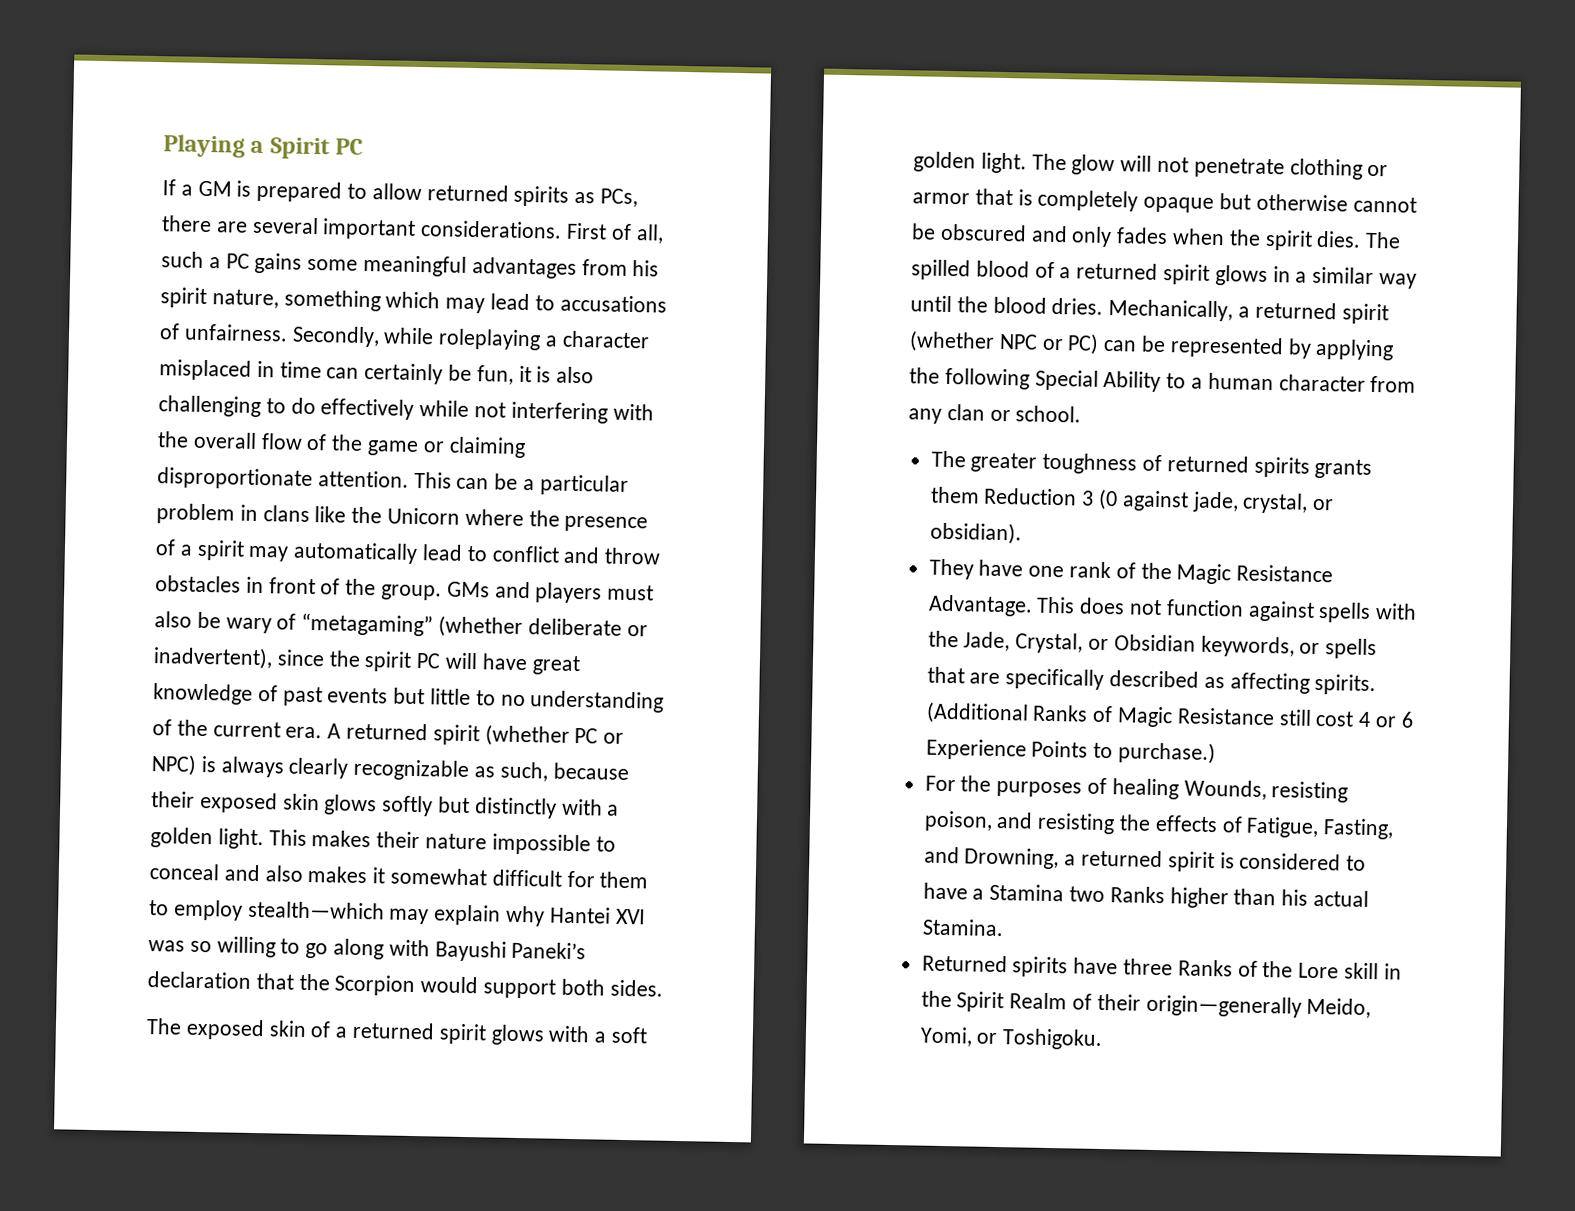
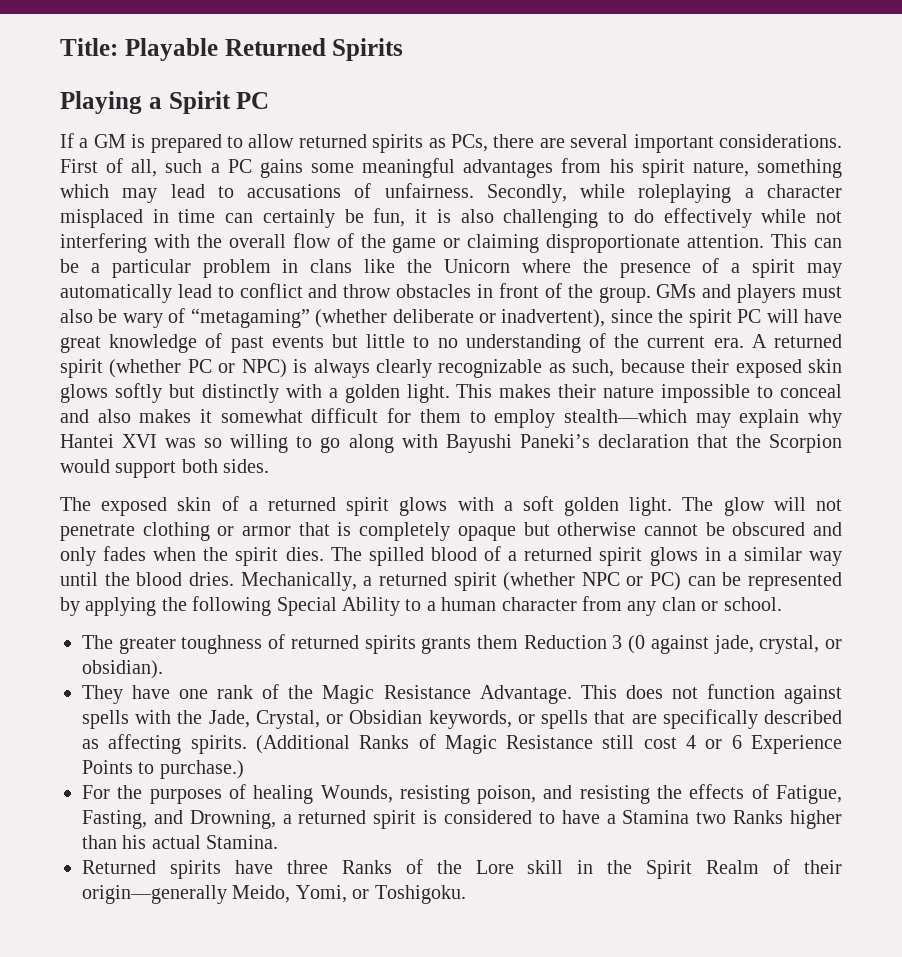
+ Title: Playable Returned Spirits

